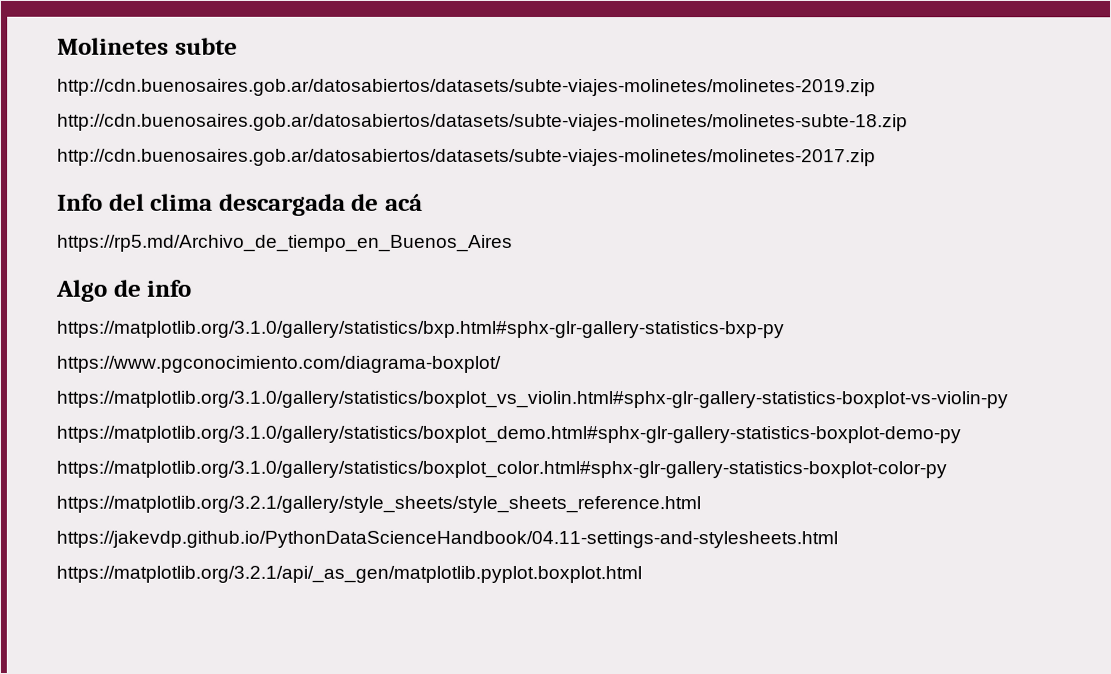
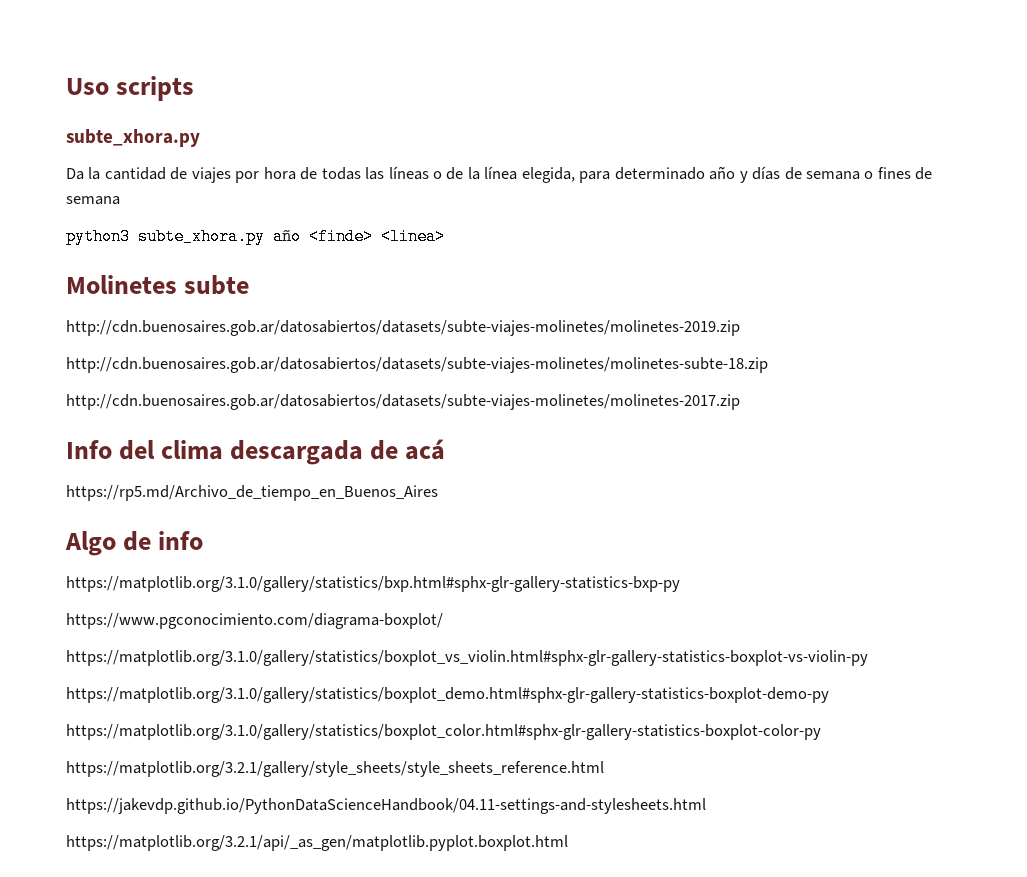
+ Uso scripts
+ subte_xhora.py
+ Da la cantidad de viajes por hora de todas las líneas o de la línea elegida, para determinado año y días de semana o fines de semana
+ python3 subte_xhora.py año <finde> <linea>

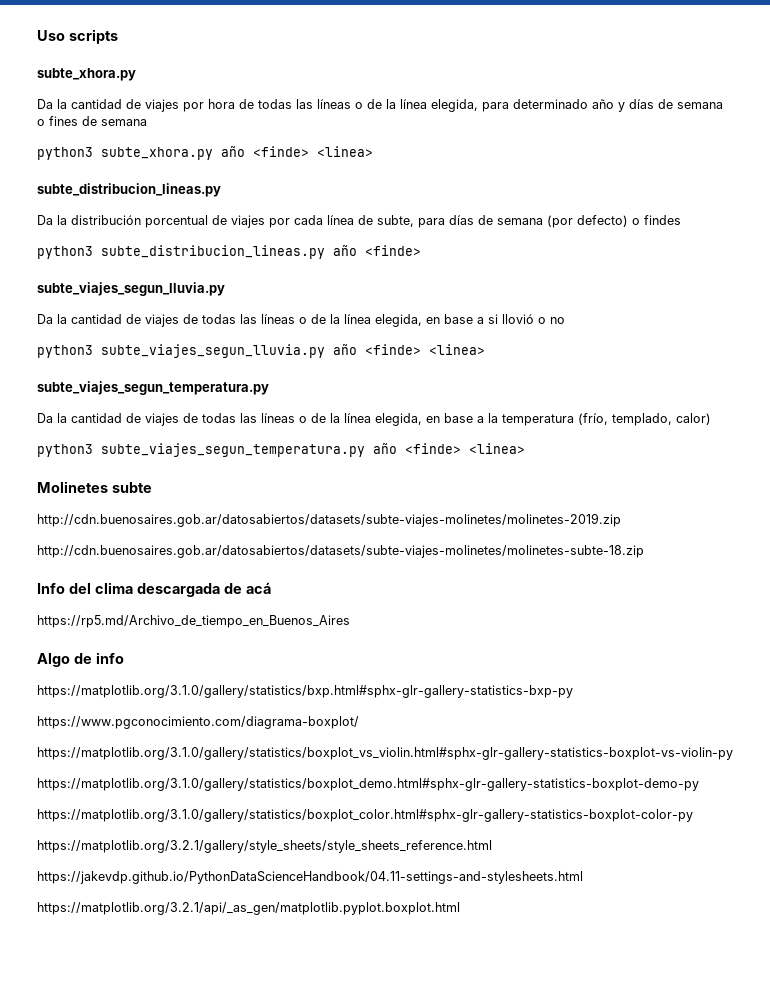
  python3 subte_xhora.py año <finde> <linea>
+ subte_distribucion_lineas.py
+ Da la distribución porcentual de viajes por cada línea de subte, para días de semana (por defecto) o findes
+ python3 subte_distribucion_lineas.py año <finde>
+ subte_viajes_segun_lluvia.py
+ Da la cantidad de viajes de todas las líneas o de la línea elegida, en base a si llovió o no
+ python3 subte_viajes_segun_lluvia.py año <finde> <linea>
+ subte_viajes_segun_temperatura.py
+ Da la cantidad de viajes de todas las líneas o de la línea elegida, en base a la temperatura (frío, templado, calor)
+ python3 subte_viajes_segun_temperatura.py año <finde> <linea>
- http://cdn.buenosaires.gob.ar/datosabiertos/datasets/subte-viajes-molinetes/molinetes-2017.zip

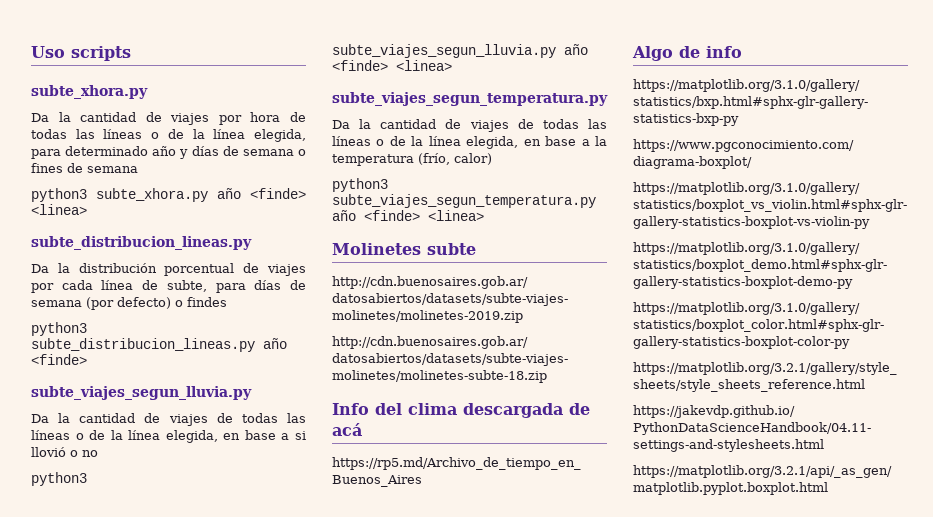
- Da la cantidad de viajes de todas las líneas o de la línea elegida, en base a la temperatura (frío, templado, calor)
+ Da la cantidad de viajes de todas las líneas o de la línea elegida, en base a la temperatura (frío, calor)

